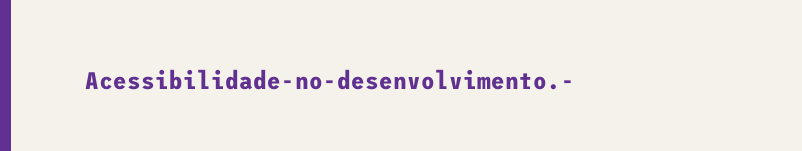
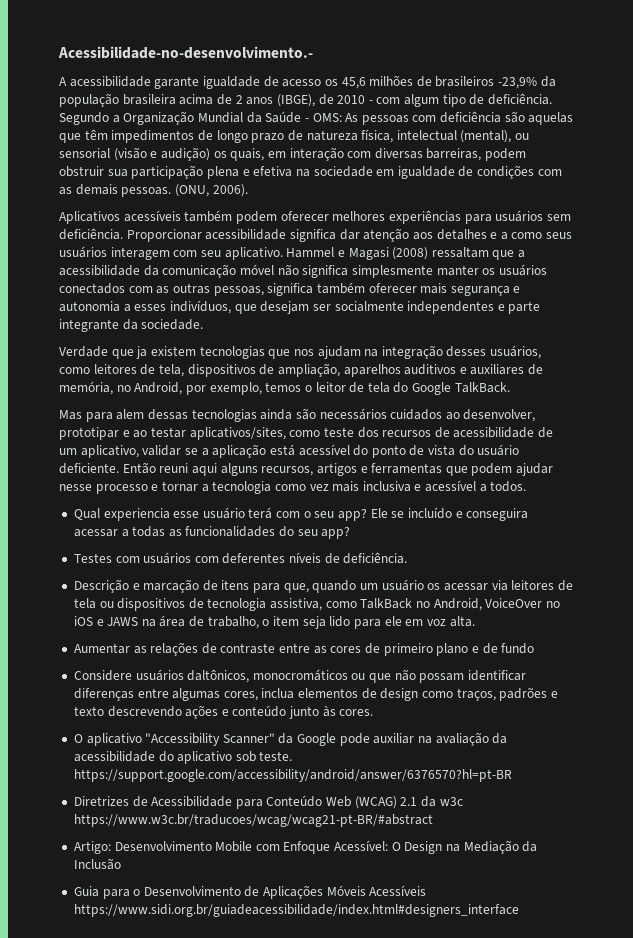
+ A acessibilidade garante igualdade de acesso os 45,6 milhões de brasileiros -23,9% da população brasileira acima de 2 anos (IBGE), de 2010 - com algum tipo de deficiência. Segundo a Organização Mundial da Saúde - OMS: As pessoas com deficiência são aquelas que têm impedimentos de longo prazo de natureza física, intelectual (mental), ou sensorial (visão e audição) os quais, em interação com diversas barreiras, podem obstruir sua participação plena e efetiva na sociedade em igualdade de condições com as demais pessoas. (ONU, 2006).
+ Aplicativos acessíveis também podem oferecer melhores experiências para usuários sem deficiência. Proporcionar acessibilidade significa dar atenção aos detalhes e a como seus usuários interagem com seu aplicativo. Hammel e Magasi (2008) ressaltam que a acessibilidade da comunicação móvel não significa simplesmente manter os usuários conectados com as outras pessoas, significa também oferecer mais segurança e autonomia a esses indivíduos, que desejam ser socialmente independentes e parte integrante da sociedade.
+ Verdade que ja existem tecnologias que nos ajudam na integração desses usuários, como leitores de tela, dispositivos de ampliação, aparelhos auditivos e auxiliares de memória, no Android, por exemplo, temos o leitor de tela do Google TalkBack.
+ Mas para alem dessas tecnologias ainda são necessários cuidados ao desenvolver, prototipar e ao testar aplicativos/sites, como teste dos recursos de acessibilidade de um aplicativo, validar se a aplicação está acessível do ponto de vista do usuário deficiente. Então reuni aqui alguns recursos, artigos e ferramentas que podem ajudar nesse processo e tornar a tecnologia como vez mais inclusiva e acessível a todos.
+ Qual experiencia esse usuário terá com o seu app? Ele se incluído e conseguira acessar a todas as funcionalidades do seu app?
+ Testes com usuários com deferentes níveis de deficiência.
+ Descrição e marcação de itens para que, quando um usuário os acessar via leitores de tela ou dispositivos de tecnologia assistiva, como TalkBack no Android, VoiceOver no iOS e JAWS na área de trabalho, o item seja lido para ele em voz alta.
+ Aumentar as relações de contraste entre as cores de primeiro plano e de fundo
+ Considere usuários daltônicos, monocromáticos ou que não possam identificar diferenças entre algumas cores, inclua elementos de design como traços, padrões e texto descrevendo ações e conteúdo junto às cores.
+ O aplicativo "Accessibility Scanner" da Google pode auxiliar na avaliação da acessibilidade do aplicativo sob teste. https://support.google.com/accessibility/android/answer/6376570?hl=pt-BR
+ Diretrizes de Acessibilidade para Conteúdo Web (WCAG) 2.1 da w3c https://www.w3c.br/traducoes/wcag/wcag21-pt-BR/#abstract
+ Artigo: Desenvolvimento Mobile com Enfoque Acessível: O Design na Mediação da Inclusão
+ Guia para o Desenvolvimento de Aplicações Móveis Acessíveis https://www.sidi.org.br/guiadeacessibilidade/index.html#designers_interface

